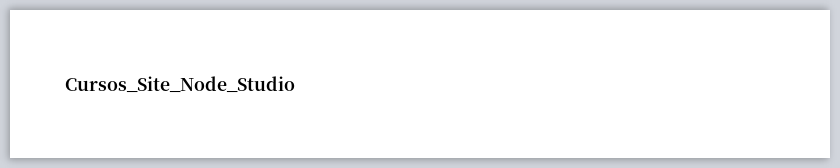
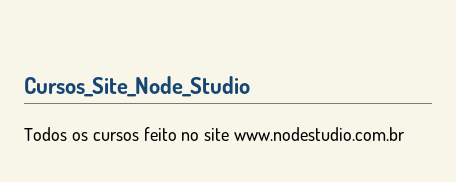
+ Todos os cursos feito no site www.nodestudio.com.br

